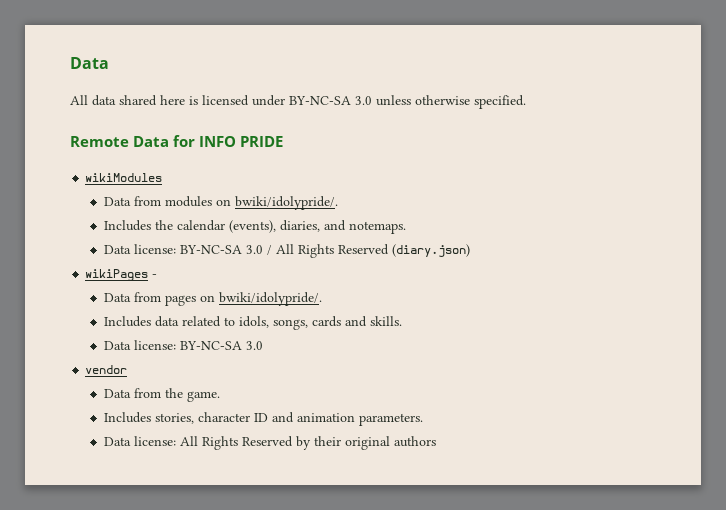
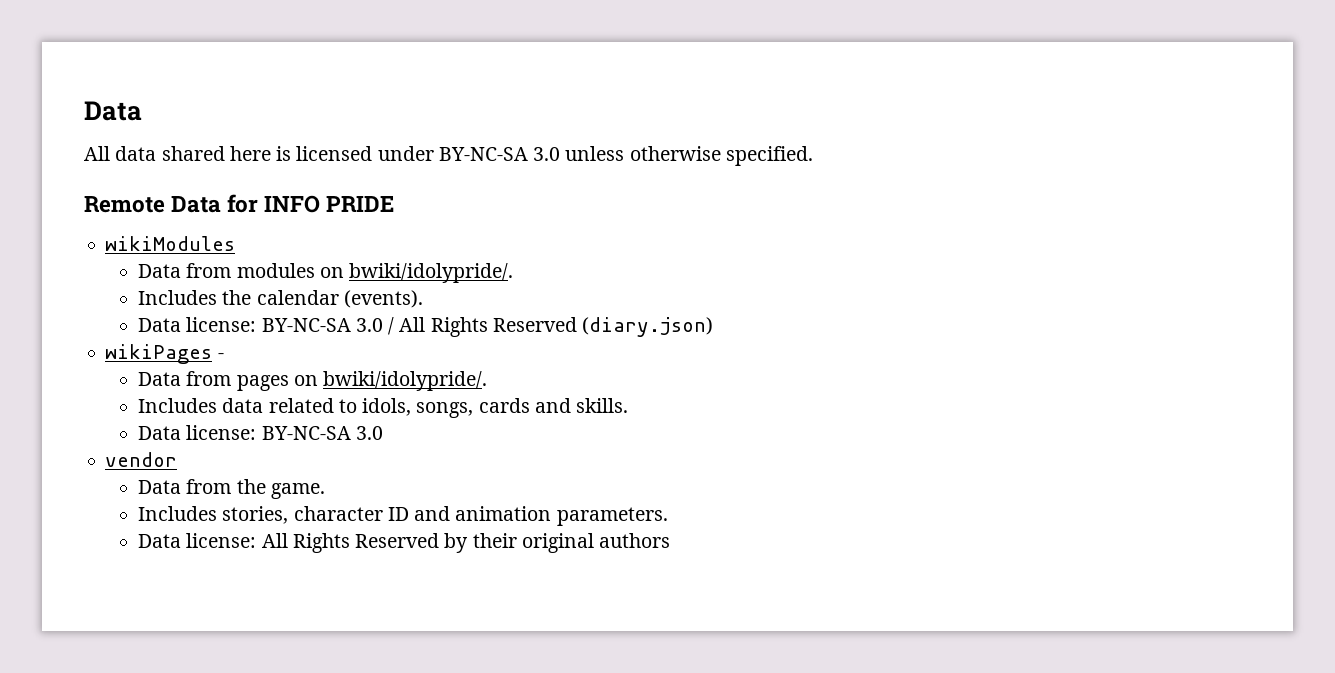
- Includes the calendar (events), diaries, and notemaps.
+ Includes the calendar (events).

